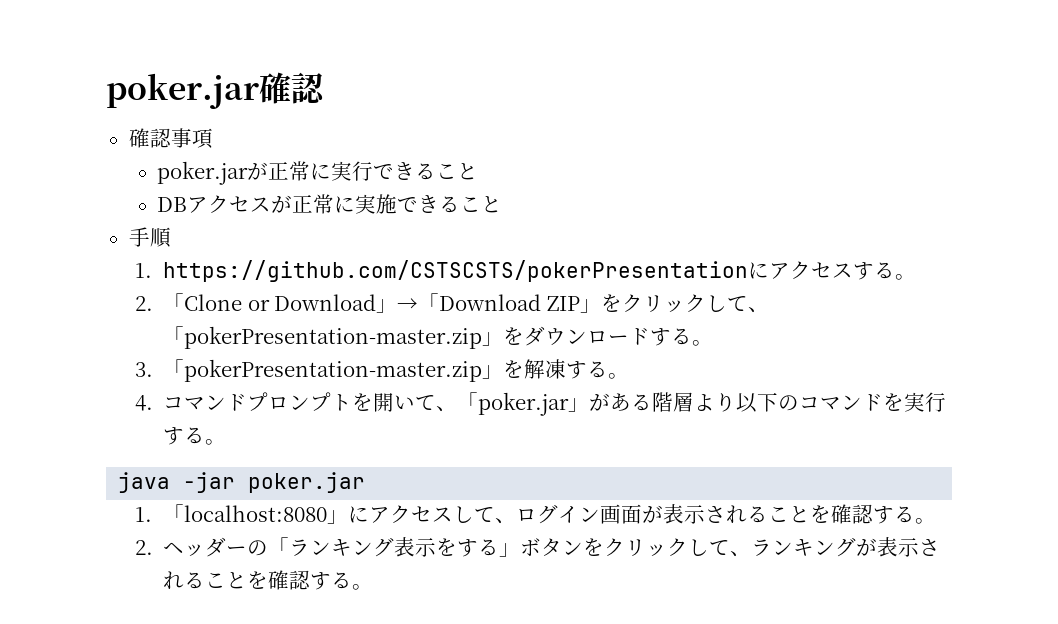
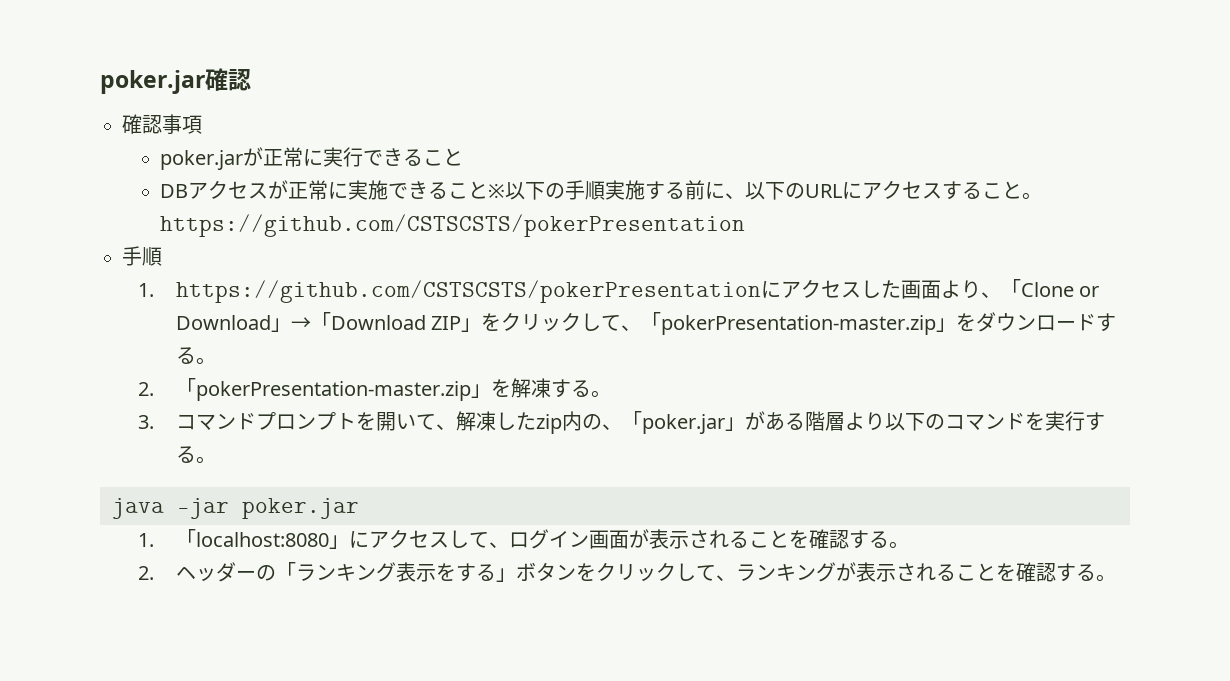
- DBアクセスが正常に実施できること
+ DBアクセスが正常に実施できること※以下の手順実施する前に、以下のURLにアクセスすること。https://github.com/CSTSCSTS/pokerPresentation
- 1. https://github.com/CSTSCSTS/pokerPresentationにアクセスする。
- 2.「Clone or Download」→「Download ZIP」をクリックして、「pokerPresentation-master.zip」をダウンロードする。
+ 1. https://github.com/CSTSCSTS/pokerPresentationにアクセスした画面より、「Clone or Download」→「Download ZIP」をクリックして、「pokerPresentation-master.zip」をダウンロードする。
- 3.「pokerPresentation-master.zip」を解凍する。
+ 2.「pokerPresentation-master.zip」を解凍する。
- 4.コマンドプロンプトを開いて、「poker.jar」がある階層より以下のコマンドを実行する。
+ 3.コマンドプロンプトを開いて、解凍したzip内の、「poker.jar」がある階層より以下のコマンドを実行する。

